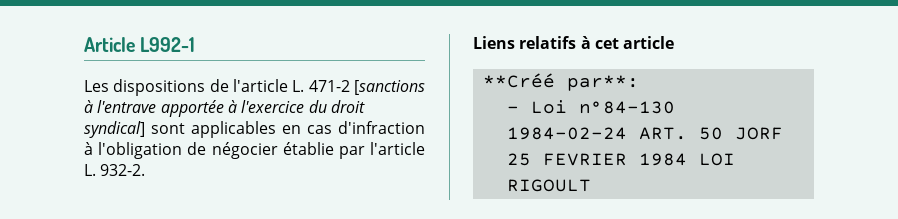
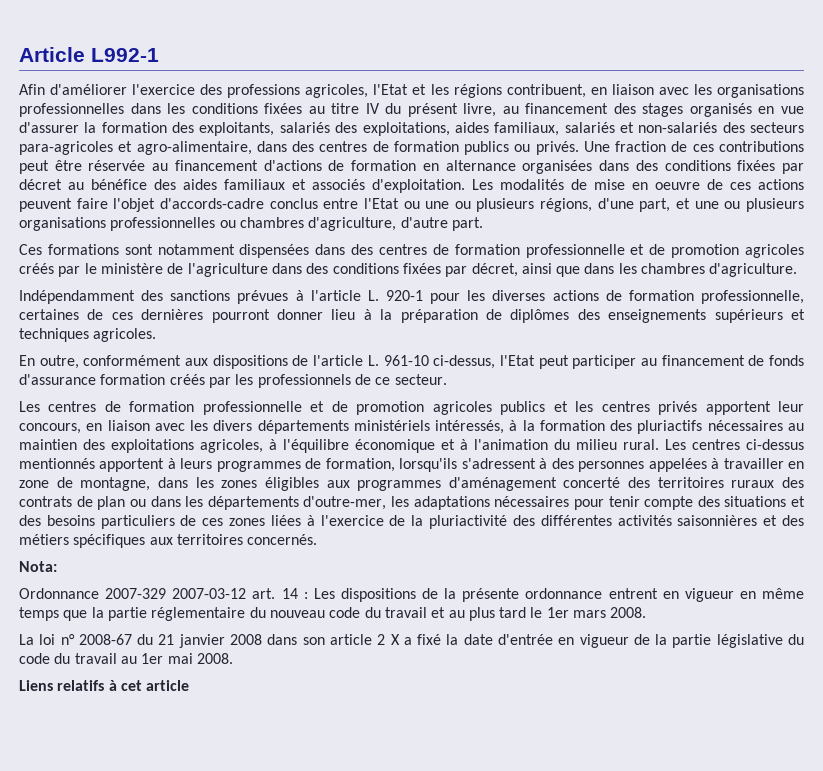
- Les dispositions de l'article L. 471-2 [sanctions à l'entrave apportée à l'exercice du droit syndical] sont applicables en cas d'infraction à l'obligation de négocier établie par l'article L. 932-2.
+ Afin d'améliorer l'exercice des professions agricoles, l'Etat et les régions contribuent, en liaison avec les organisations professionnelles dans les conditions fixées au titre IV du présent livre, au financement des stages organisés en vue d'assurer la formation des exploitants, salariés des exploitations, aides familiaux, salariés et non-salariés des secteurs para-agricoles et agro-alimentaire, dans des centres de formation publics ou privés. Une fraction de ces contributions peut être réservée au financement d'actions de formation en alternance organisées dans des conditions fixées par décret au bénéfice des aides familiaux et associés d'exploitation. Les modalités de mise en oeuvre de ces actions peuvent faire l'objet d'accords-cadre conclus entre l'Etat ou une ou plusieurs régions, d'une part, et une ou plusieurs organisations professionnelles ou chambres d'agriculture, d'autre part.
+ Ces formations sont notamment dispensées dans des centres de formation professionnelle et de promotion agricoles créés par le ministère de l'agriculture dans des conditions fixées par décret, ainsi que dans les chambres d'agriculture.
+ Indépendamment des sanctions prévues à l'article L. 920-1 pour les diverses actions de formation professionnelle, certaines de ces dernières pourront donner lieu à la préparation de diplômes des enseignements supérieurs et techniques agricoles.
+ En outre, conformément aux dispositions de l'article L. 961-10 ci-dessus, l'Etat peut participer au financement de fonds d'assurance formation créés par les professionnels de ce secteur.
+ Les centres de formation professionnelle et de promotion agricoles publics et les centres privés apportent leur concours, en liaison avec les divers départements ministériels intéressés, à la formation des pluriactifs nécessaires au maintien des exploitations agricoles, à l'équilibre économique et à l'animation du milieu rural. Les centres ci-dessus mentionnés apportent à leurs programmes de formation, lorsqu'ils s'adressent à des personnes appelées à travailler en zone de montagne, dans les zones éligibles aux programmes d'aménagement concerté des territoires ruraux des contrats de plan ou dans les départements d'outre-mer, les adaptations nécessaires pour tenir compte des situations et des besoins particuliers de ces zones liées à l'exercice de la pluriactivité des différentes activités saisonnières et des métiers spécifiques aux territoires concernés.
+ Nota:
+ Ordonnance 2007-329 2007-03-12 art. 14 : Les dispositions de la présente ordonnance entrent en vigueur en même temps que la partie réglementaire du nouveau code du travail et au plus tard le 1er mars 2008.
+ La loi n° 2008-67 du 21 janvier 2008 dans son article 2 X a fixé la date d'entrée en vigueur de la partie législative du code du travail au 1er mai 2008.
- **Créé par**:
- - Loi n°84-130 1984-02-24 ART. 50 JORF 25 FEVRIER 1984 LOI RIGOULT

